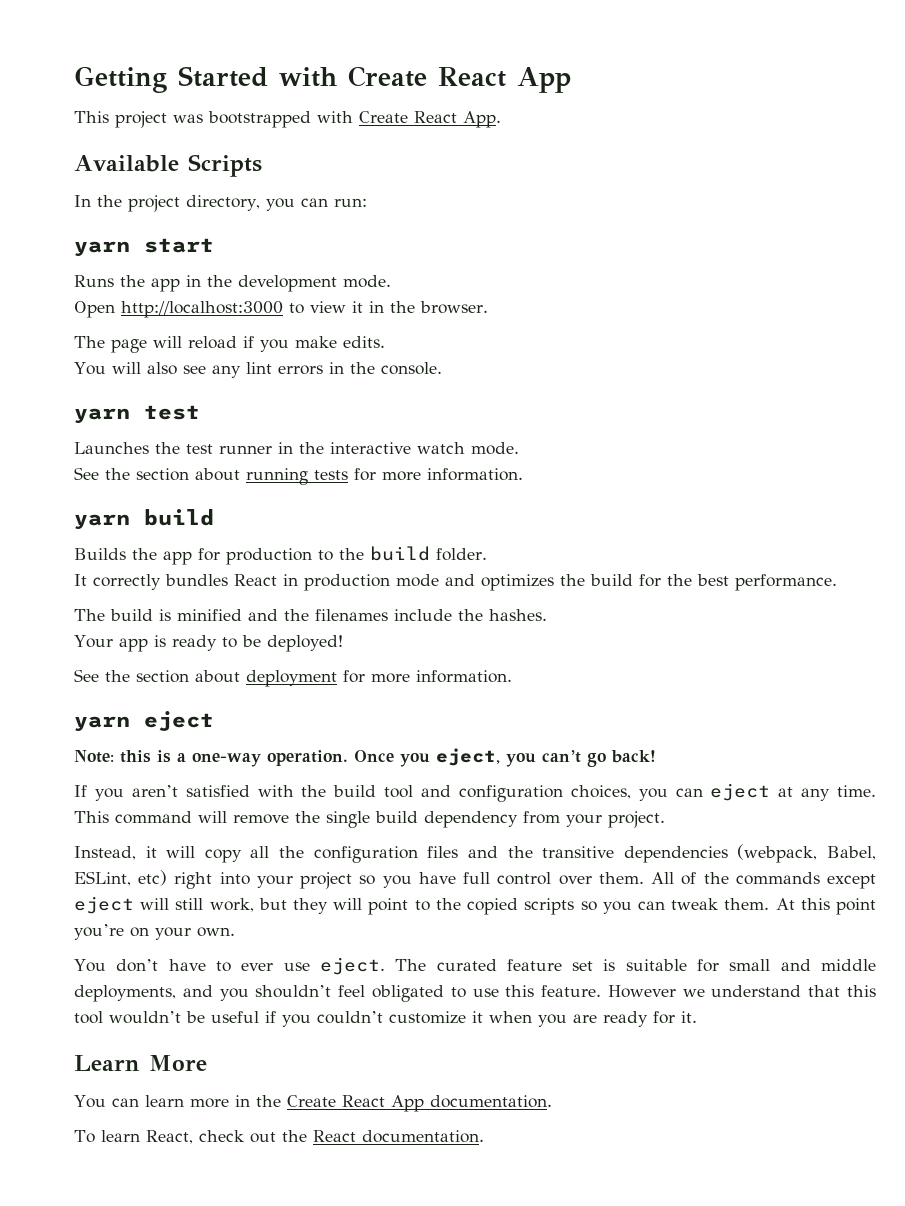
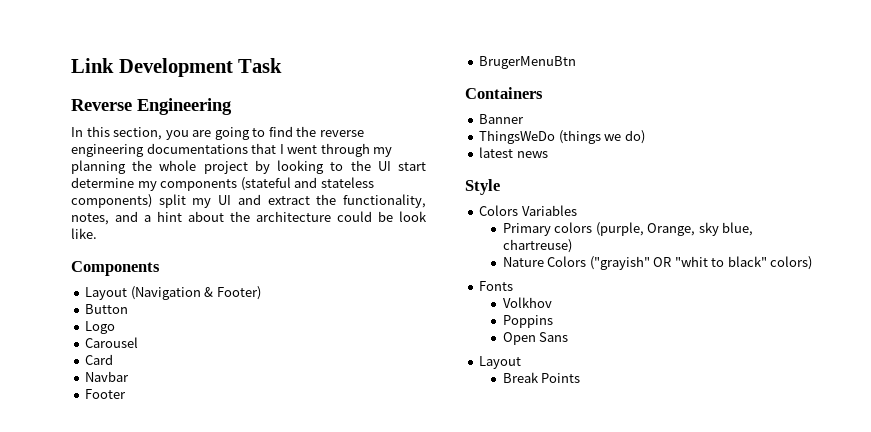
- Getting Started with Create React App
- This project was bootstrapped with Create React App.
- Available Scripts
- In the project directory, you can run:
- yarn start
- Runs the app in the development mode.
- Open http://localhost:3000 to view it in the browser.
- The page will reload if you make edits.
- You will also see any lint errors in the console.
- yarn test
- Launches the test runner in the interactive watch mode.
- See the section about running tests for more information.
- yarn build
- Builds the app for production to the build folder.
- It correctly bundles React in production mode and optimizes the build for the best performance.
- The build is minified and the filenames include the hashes.
- Your app is ready to be deployed!
- See the section about deployment for more information.
- yarn eject
- Note: this is a one-way operation. Once you eject, you can’t go back!
- If you aren’t satisfied with the build tool and configuration choices, you can eject at any time. This command will remove the single build dependency from your project.
- Instead, it will copy all the configuration files and the transitive dependencies (webpack, Babel, ESLint, etc) right into your project so you have full control over them. All of the commands except eject will still work, but they will point to the copied scripts so you can tweak them. At this point you’re on your own.
- You don’t have to ever use eject. The curated feature set is suitable for small and middle deployments, and you shouldn’t feel obligated to use this feature. However we understand that this tool wouldn’t be useful if you couldn’t customize it when you are ready for it.
- Learn More
- You can learn more in the Create React App documentation.
- To learn React, check out the React documentation.
+ Link Development Task
+ Reverse Engineering
+ In this section, you are going to find the reverse engineering documentations that I went through my planning the whole project by looking to the UI start determine my components (stateful and stateless components) split my UI and extract the functionality, notes, and a hint about the architecture could be look like.
+ Components
+ Layout (Navigation & Footer)
+ Button
+ Logo
+ Carousel
+ Card
+ Navbar
+ Footer
+ BrugerMenuBtn
+ Containers
+ Banner
+ ThingsWeDo (things we do)
+ latest news
+ Style
+ Colors Variables
+ Primary colors (purple, Orange, sky blue, chartreuse)
+ Nature Colors ("grayish" OR "whit to black" colors)
+ Fonts
+ Volkhov
+ Poppins
+ Open Sans
+ Layout
+ Break Points

